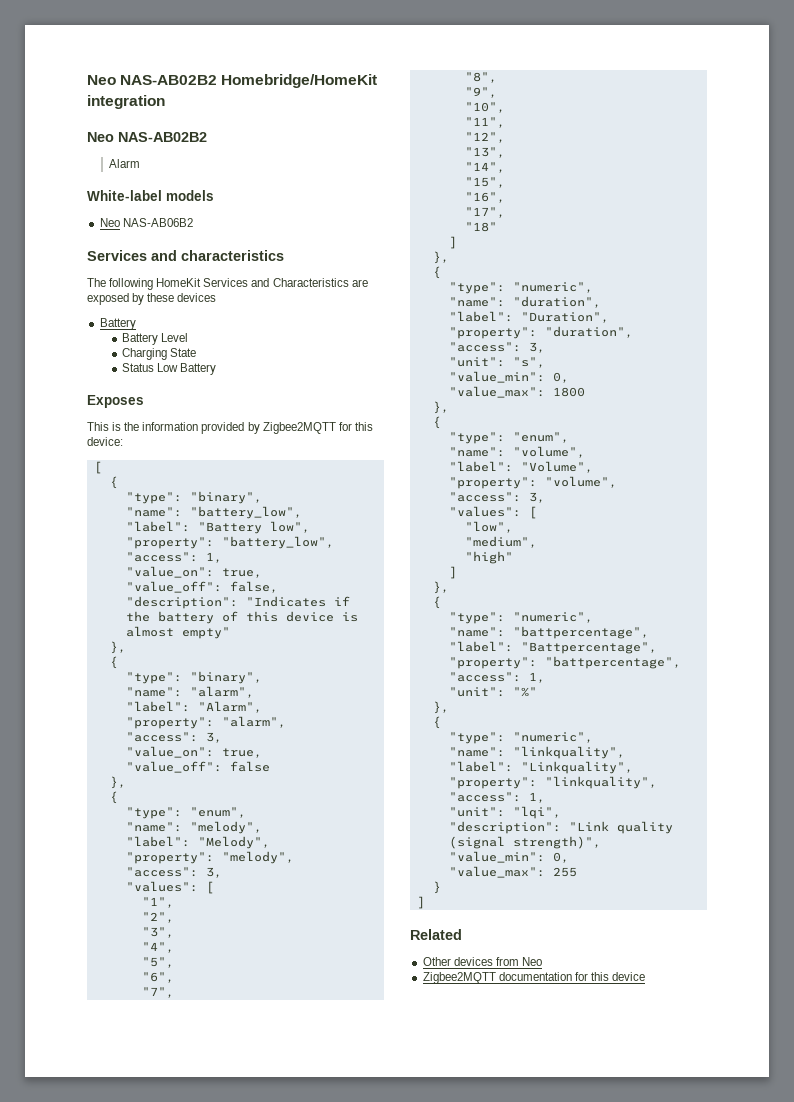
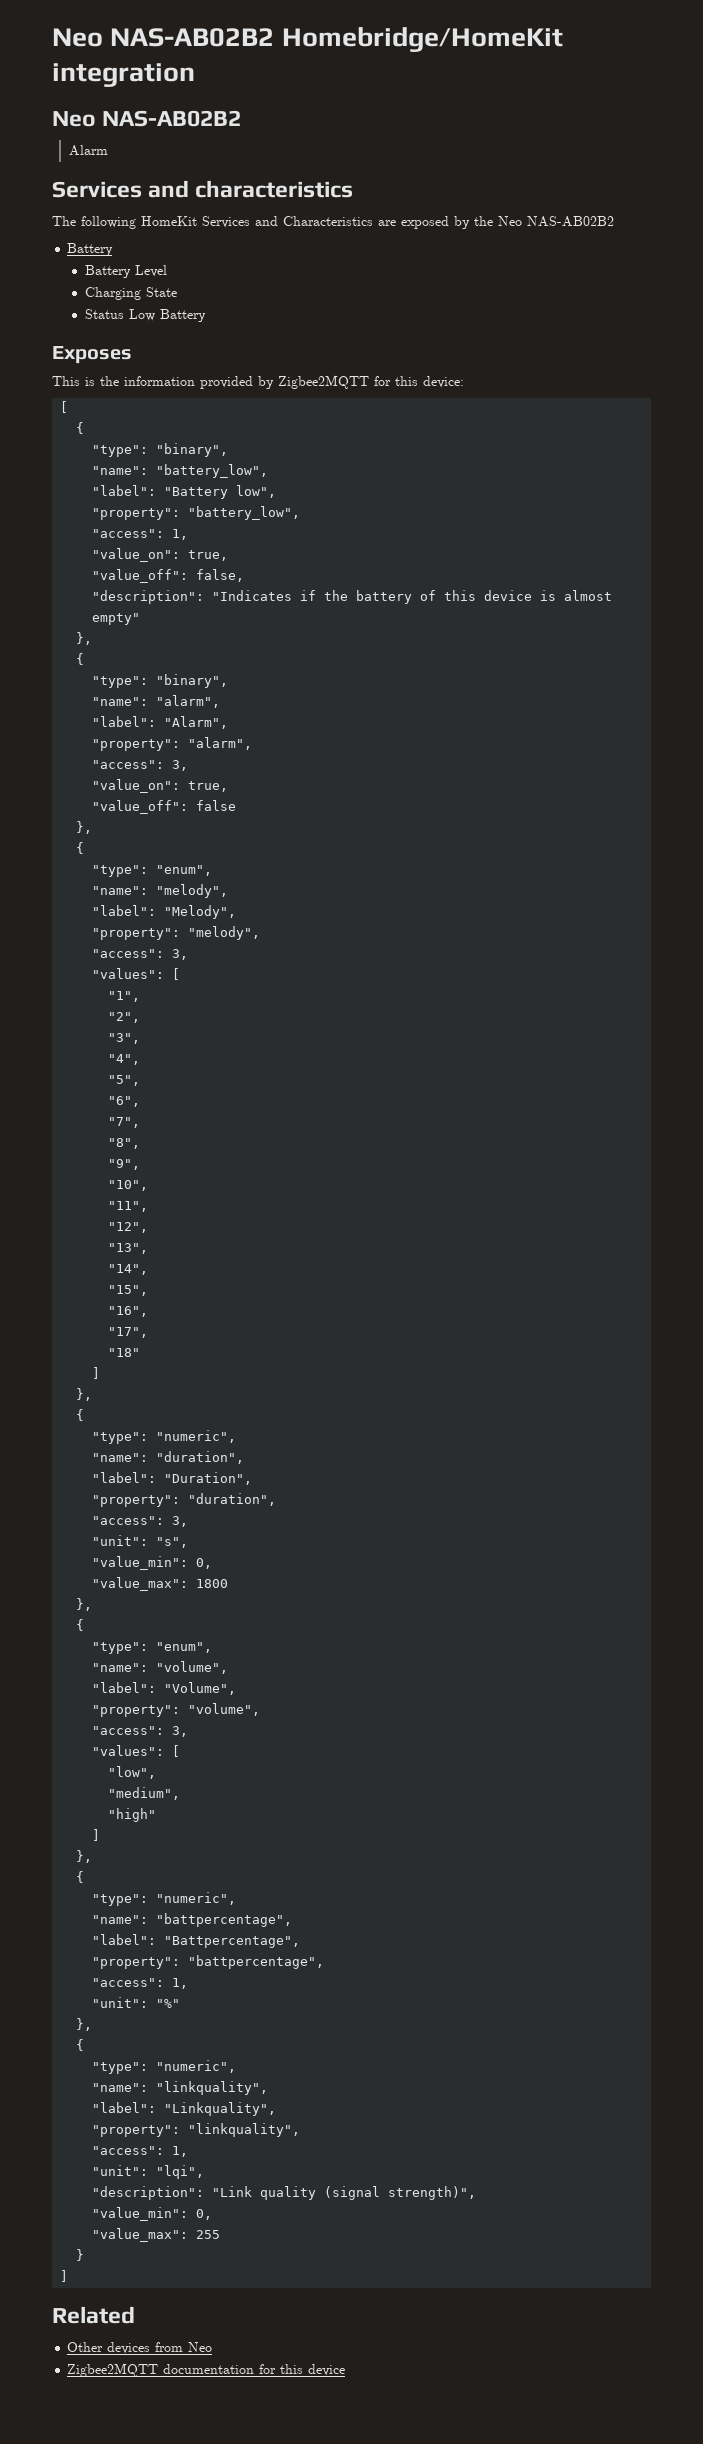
- White-label models
- Neo NAS-AB06B2
- The following HomeKit Services and Characteristics are exposed by these devices
+ The following HomeKit Services and Characteristics are exposed by the Neo NAS-AB02B2

